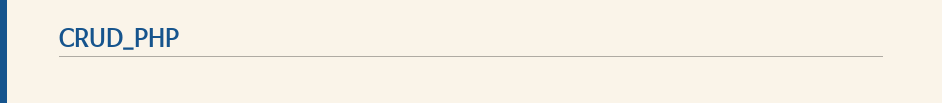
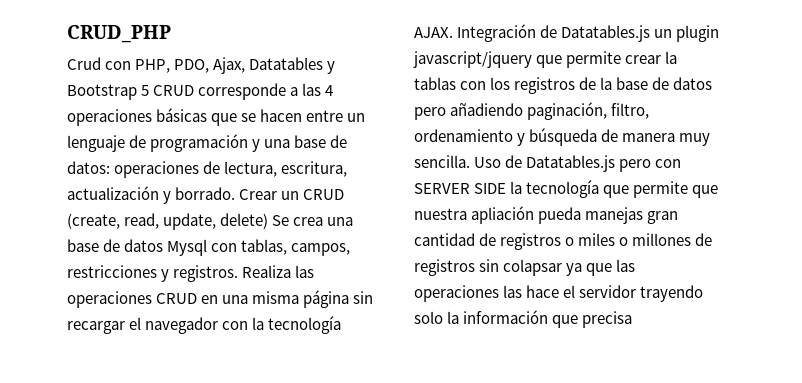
+ Crud con PHP, PDO, Ajax, Datatables y Bootstrap 5 CRUD corresponde a las 4 operaciones básicas que se hacen entre un lenguaje de programación y una base de datos: operaciones de lectura, escritura, actualización y borrado. Crear un CRUD (create, read, update, delete) Se crea una base de datos Mysql con tablas, campos, restricciones y registros. Realiza las operaciones CRUD en una misma página sin recargar el navegador con la tecnología AJAX. Integración de Datatables.js un plugin javascript/jquery que permite crear la tablas con los registros de la base de datos pero añadiendo paginación, filtro, ordenamiento y búsqueda de manera muy sencilla. Uso de Datatables.js pero con SERVER SIDE la tecnología que permite que nuestra apliación pueda manejas gran cantidad de registros o miles o millones de registros sin colapsar ya que las operaciones las hace el servidor trayendo solo la información que precisa

